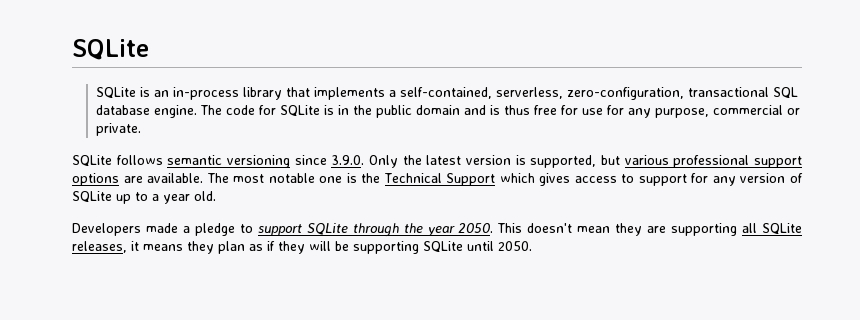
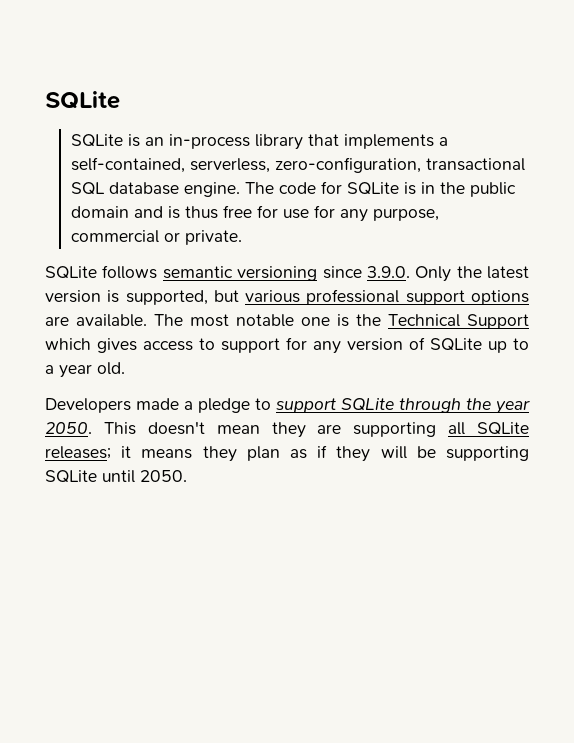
- This doesn't mean they are supporting all SQLite releases, it means they plan as if they will be supporting SQLite until 2050.
+ This doesn't mean they are supporting all SQLite releases; it means they plan as if they will be supporting SQLite until 2050.

